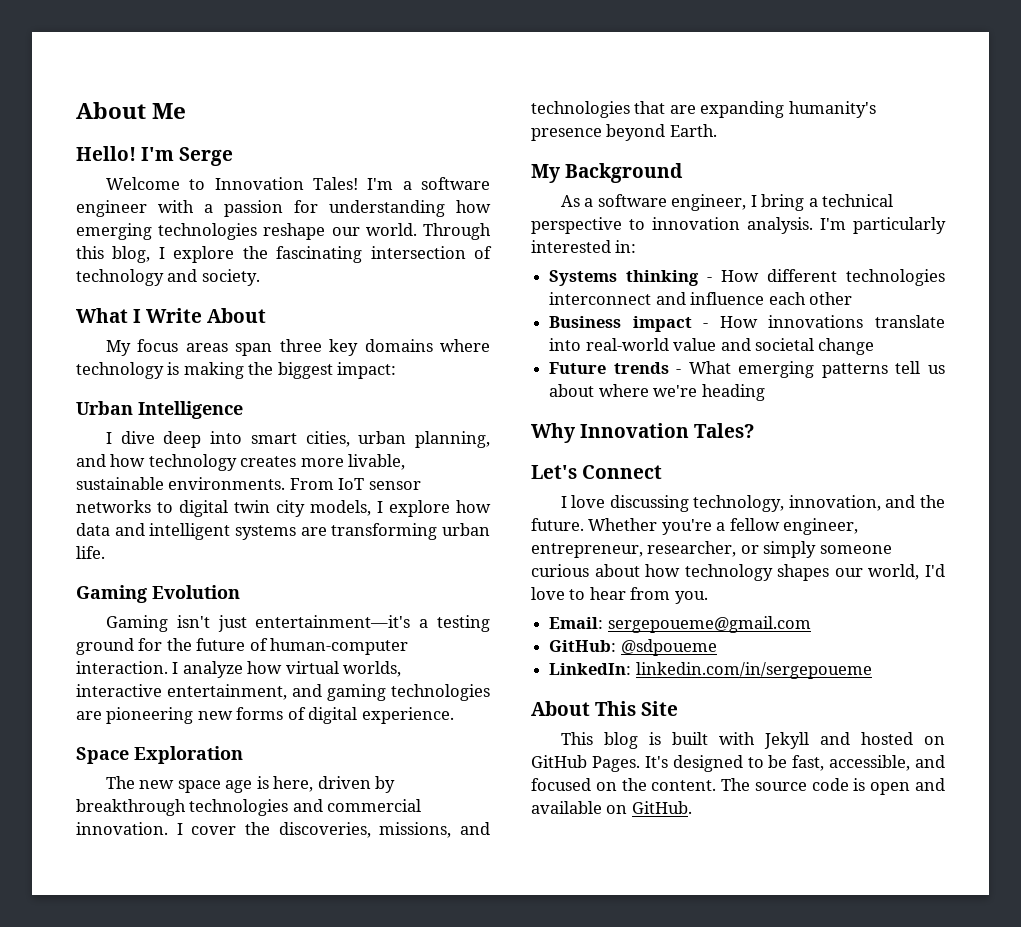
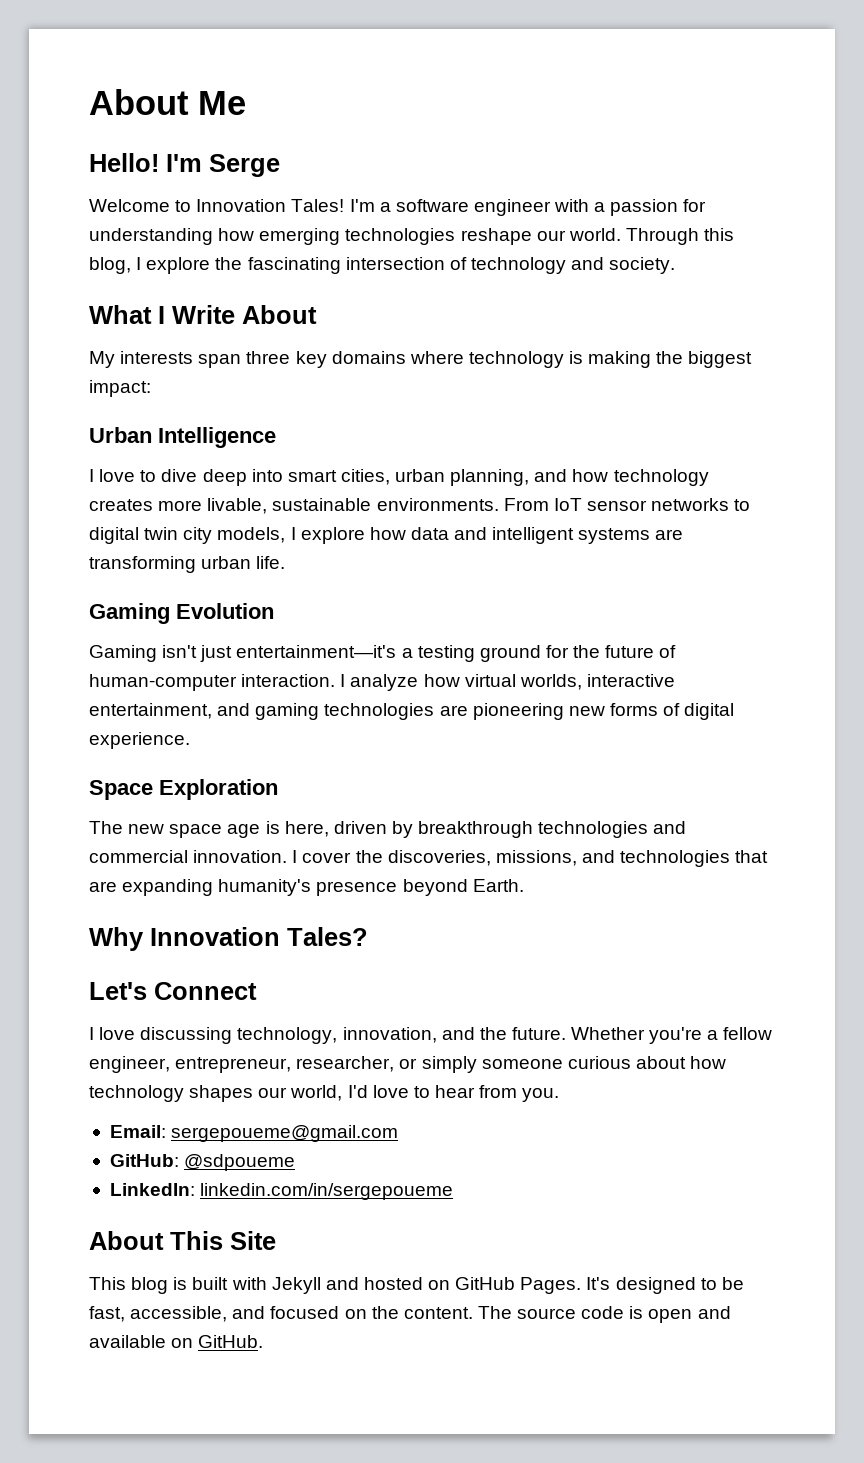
- My focus areas span three key domains where technology is making the biggest impact:
+ My interests span three key domains where technology is making the biggest impact:
- I dive deep into smart cities, urban planning, and how technology creates more livable, sustainable environments.
+ I love to dive deep into smart cities, urban planning, and how technology creates more livable, sustainable environments.
- My Background
- As a software engineer, I bring a technical perspective to innovation analysis. I'm particularly interested in:
- Systems thinking - How different technologies interconnect and influence each other
- Business impact - How innovations translate into real-world value and societal change
- Future trends - What emerging patterns tell us about where we're heading

